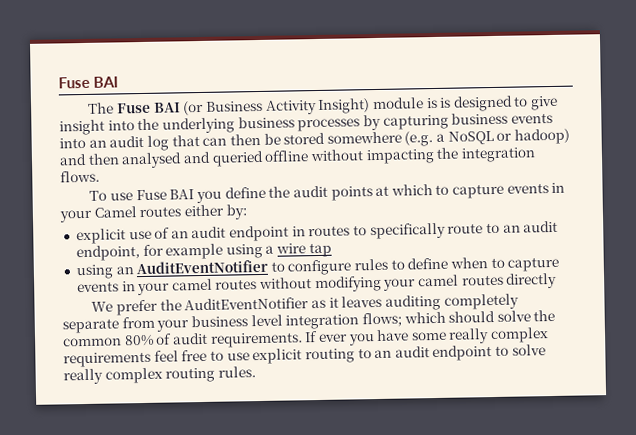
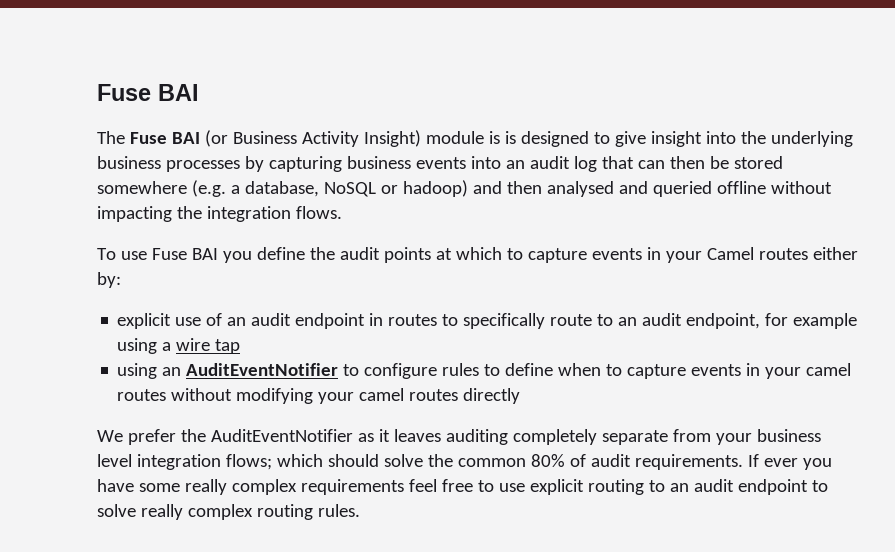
- The Fuse BAI (or Business Activity Insight) module is is designed to give insight into the underlying business processes by capturing business events into an audit log that can then be stored somewhere (e.g. a NoSQL or hadoop) and then analysed and queried offline without impacting the integration flows.
+ The Fuse BAI (or Business Activity Insight) module is is designed to give insight into the underlying business processes by capturing business events into an audit log that can then be stored somewhere (e.g. a database, NoSQL or hadoop) and then analysed and queried offline without impacting the integration flows.

